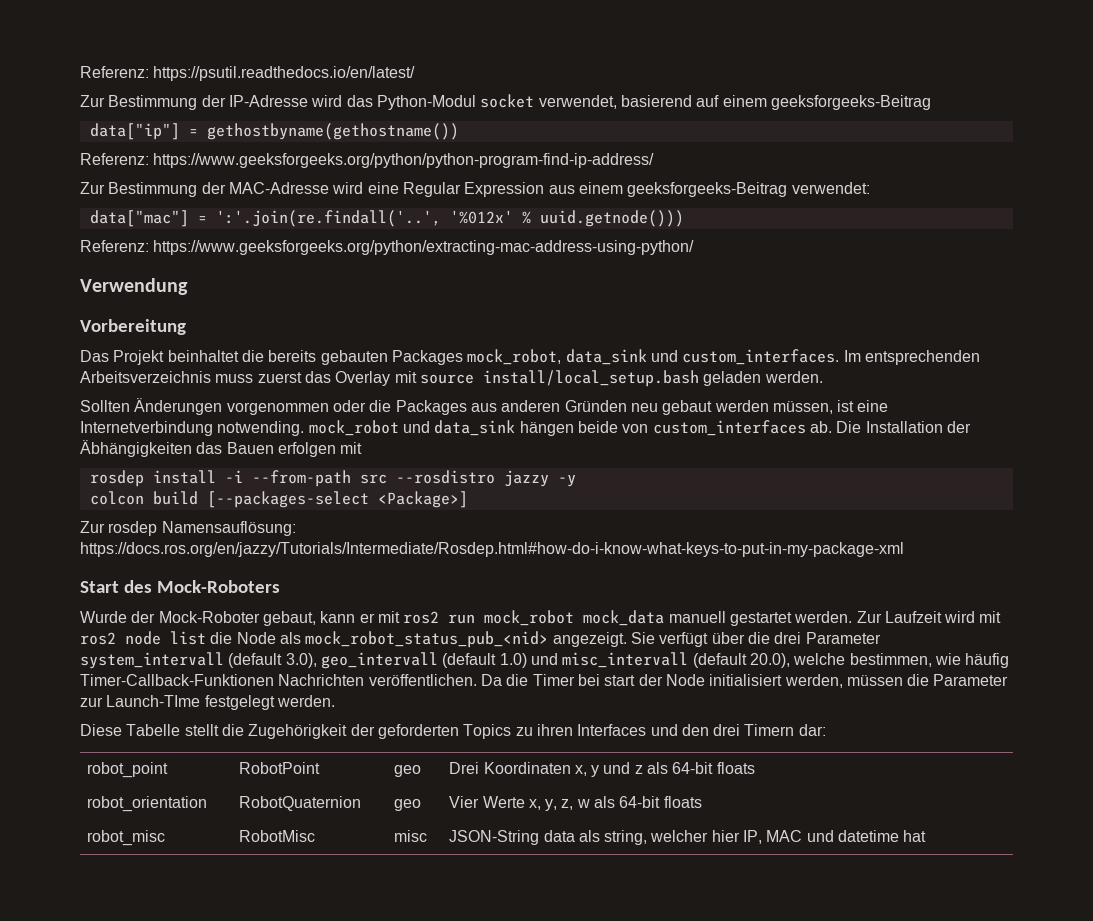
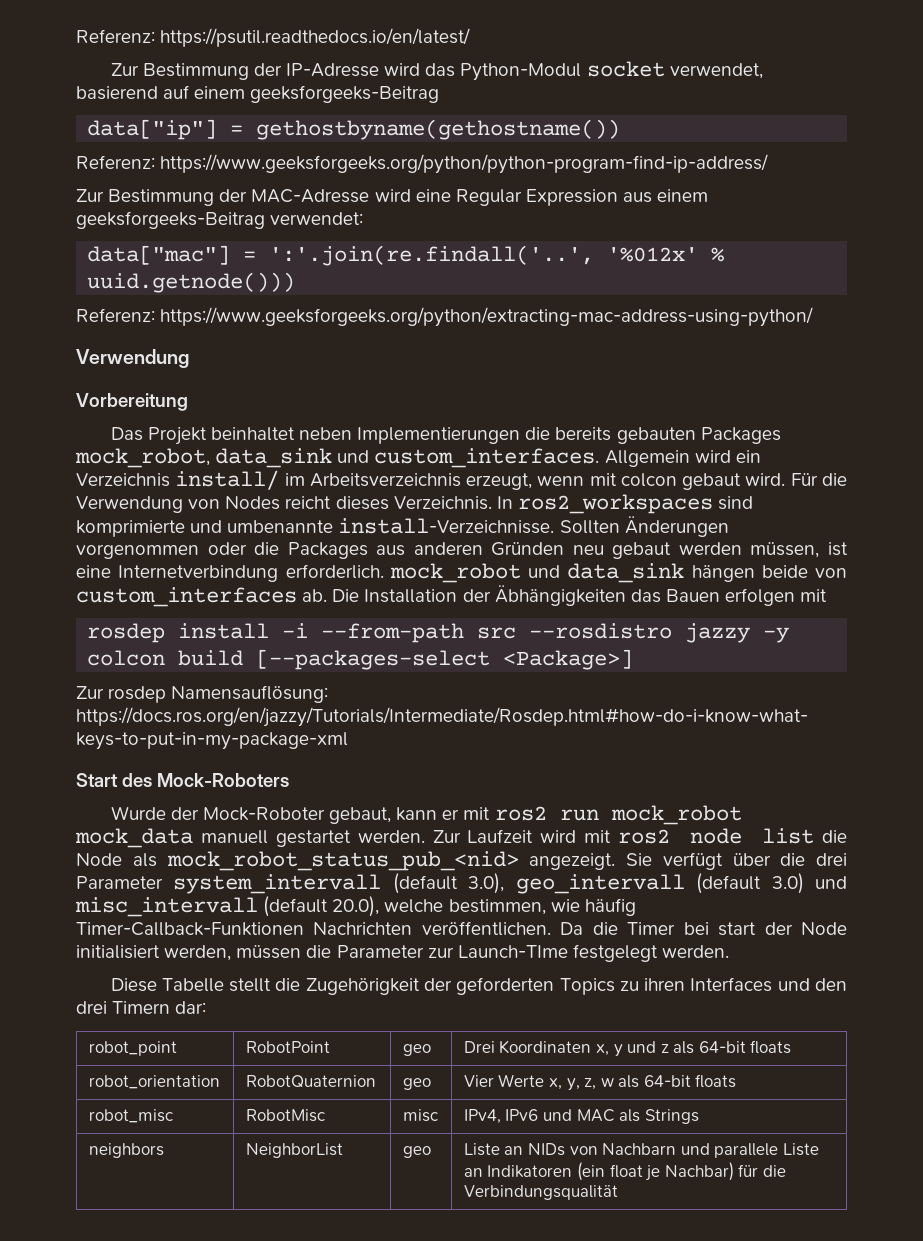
- Das Projekt beinhaltet die bereits gebauten Packages mock_robot, data_sink und custom_interfaces.
+ Das Projekt beinhaltet neben Implementierungen die bereits gebauten Packages mock_robot, data_sink und custom_interfaces.
- Im entsprechenden Arbeitsverzeichnis muss zuerst das Overlay mit source install/local_setup.bash geladen werden.
- Sollten Änderungen vorgenommen oder die Packages aus anderen Gründen neu gebaut werden müssen, ist eine Internetverbindung notwending. mock_robot und data_sink hängen beide von custom_interfaces ab.
+ Allgemein wird ein Verzeichnis install/ im Arbeitsverzeichnis erzeugt, wenn mit colcon gebaut wird. Für die Verwendung von Nodes reicht dieses Verzeichnis. In ros2_workspaces sind komprimierte und umbenannte install-Verzeichnisse. Sollten Änderungen vorgenommen oder die Packages aus anderen Gründen neu gebaut werden müssen, ist eine Internetverbindung erforderlich. mock_robot und data_sink hängen beide von custom_interfaces ab.
- Sie verfügt über die drei Parameter system_intervall (default 3.0), geo_intervall (default 1.0) und misc_intervall (default 20.0), welche bestimmen, wie häufig Timer-Callback-Funktionen Nachrichten veröffentlichen.
+ Sie verfügt über die drei Parameter system_intervall (default 3.0), geo_intervall (default 3.0) und misc_intervall (default 20.0), welche bestimmen, wie häufig Timer-Callback-Funktionen Nachrichten veröffentlichen.
- robot_misc | RobotMisc | misc | JSON-String data als string, welcher hier IP, MAC und datetime hat
+ robot_misc | RobotMisc | misc | IPv4, IPv6 und MAC als Strings
+ neighbors | NeighborList | geo | Liste an NIDs von Nachbarn und parallele Liste an Indikatoren (ein float je Nachbar) für die Verbindungsqualität

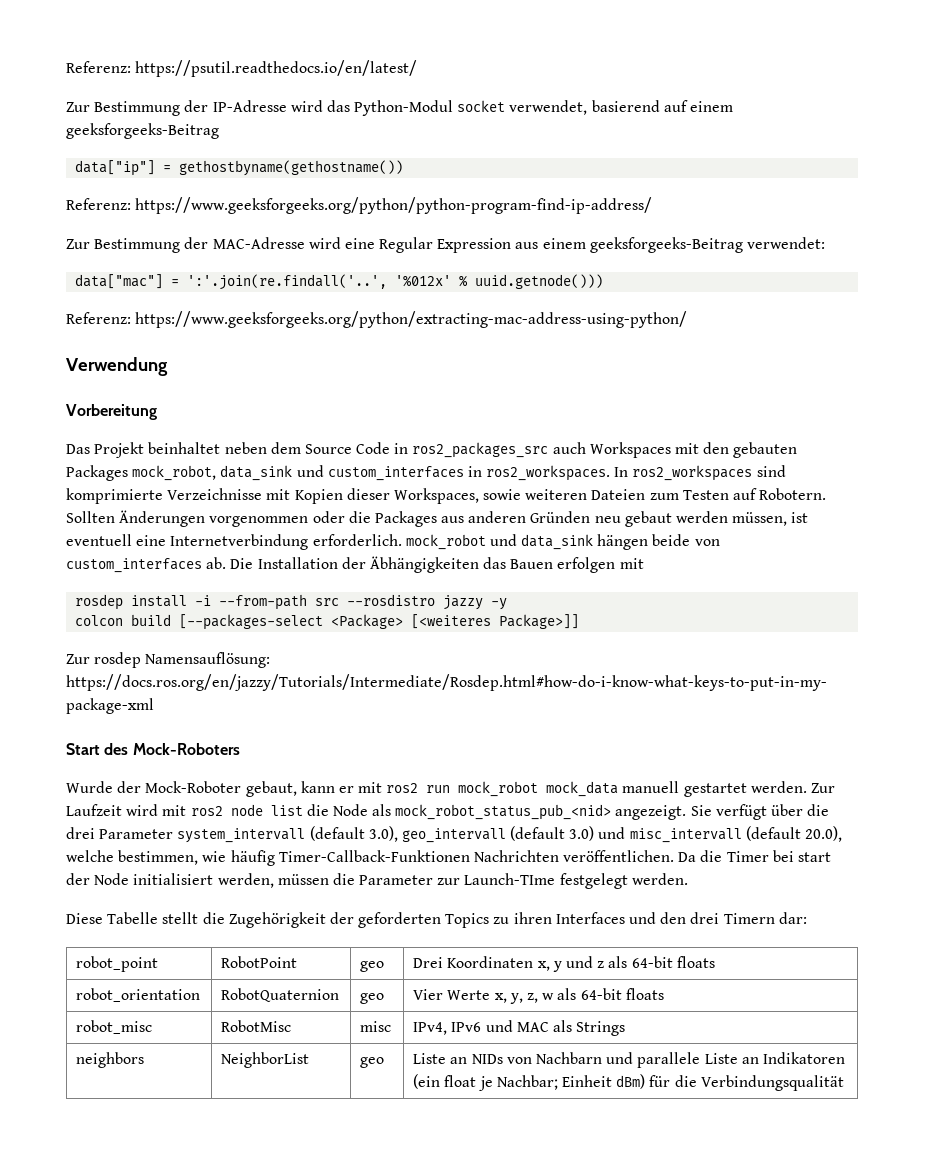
- Das Projekt beinhaltet neben Implementierungen die bereits gebauten Packages mock_robot, data_sink und custom_interfaces. Allgemein wird ein Verzeichnis install/ im Arbeitsverzeichnis erzeugt, wenn mit colcon gebaut wird. Für die Verwendung von Nodes reicht dieses Verzeichnis. In ros2_workspaces sind komprimierte und umbenannte install-Verzeichnisse.
+ Das Projekt beinhaltet neben dem Source Code in ros2_packages_src auch Workspaces mit den gebauten Packages mock_robot, data_sink und custom_interfaces in ros2_workspaces. In ros2_workspaces sind komprimierte Verzeichnisse mit Kopien dieser Workspaces, sowie weiteren Dateien zum Testen auf Robotern.
- Sollten Änderungen vorgenommen oder die Packages aus anderen Gründen neu gebaut werden müssen, ist eine Internetverbindung erforderlich. mock_robot und data_sink hängen beide von custom_interfaces ab.
+ Sollten Änderungen vorgenommen oder die Packages aus anderen Gründen neu gebaut werden müssen, ist eventuell eine Internetverbindung erforderlich. mock_robot und data_sink hängen beide von custom_interfaces ab.
- colcon build [--packages-select <Package>]
+ colcon build [--packages-select <Package> [<weiteres Package>]]
- neighbors | NeighborList | geo | Liste an NIDs von Nachbarn und parallele Liste an Indikatoren (ein float je Nachbar) für die Verbindungsqualität
+ neighbors | NeighborList | geo | Liste an NIDs von Nachbarn und parallele Liste an Indikatoren (ein float je Nachbar; Einheit dBm) für die Verbindungsqualität

